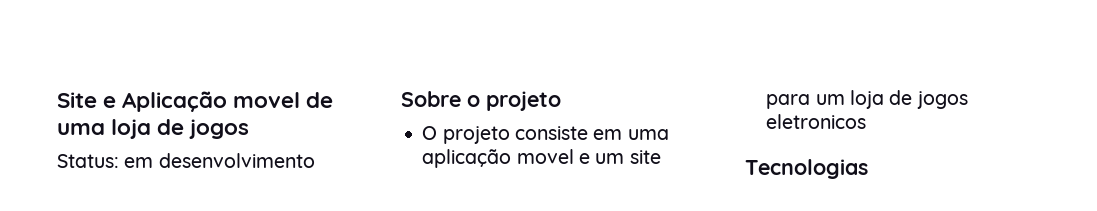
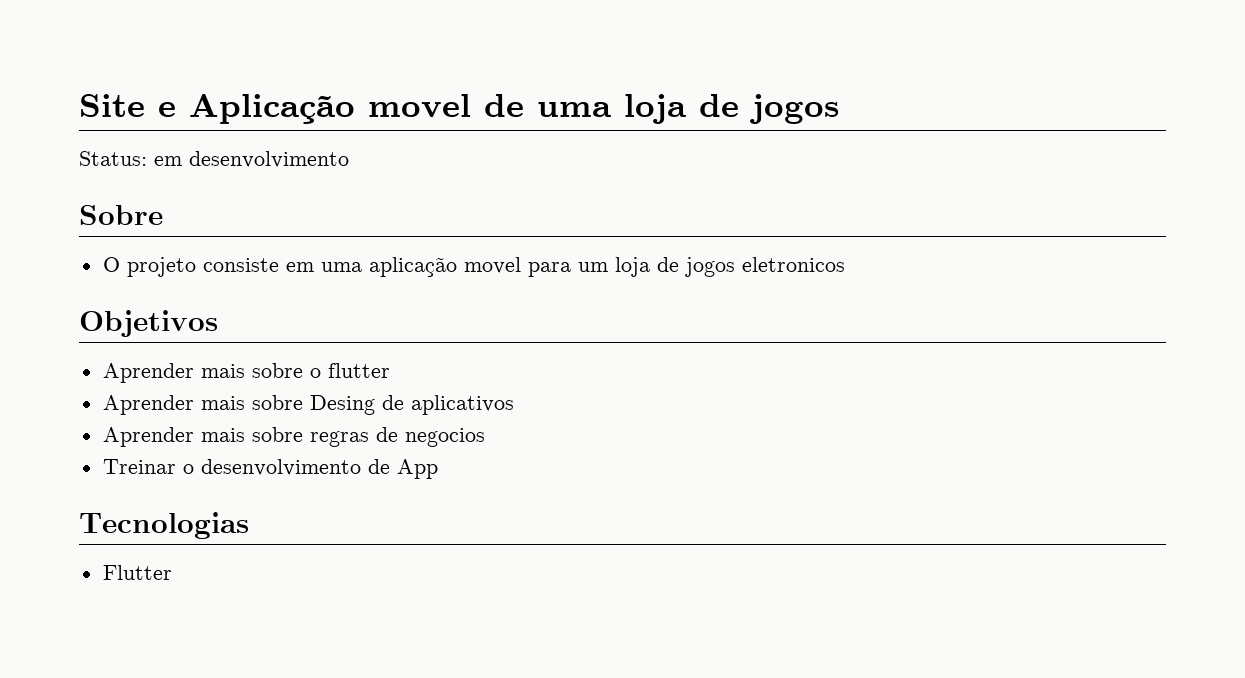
- Sobre o projeto
+ Sobre
- O projeto consiste em uma aplicação movel e um site para um loja de jogos eletronicos
+ O projeto consiste em uma aplicação movel para um loja de jogos eletronicos
+ Objetivos
+ Aprender mais sobre o flutter
+ Aprender mais sobre Desing de aplicativos
+ Aprender mais sobre regras de negocios
+ Treinar o desenvolvimento de App
+ Flutter

